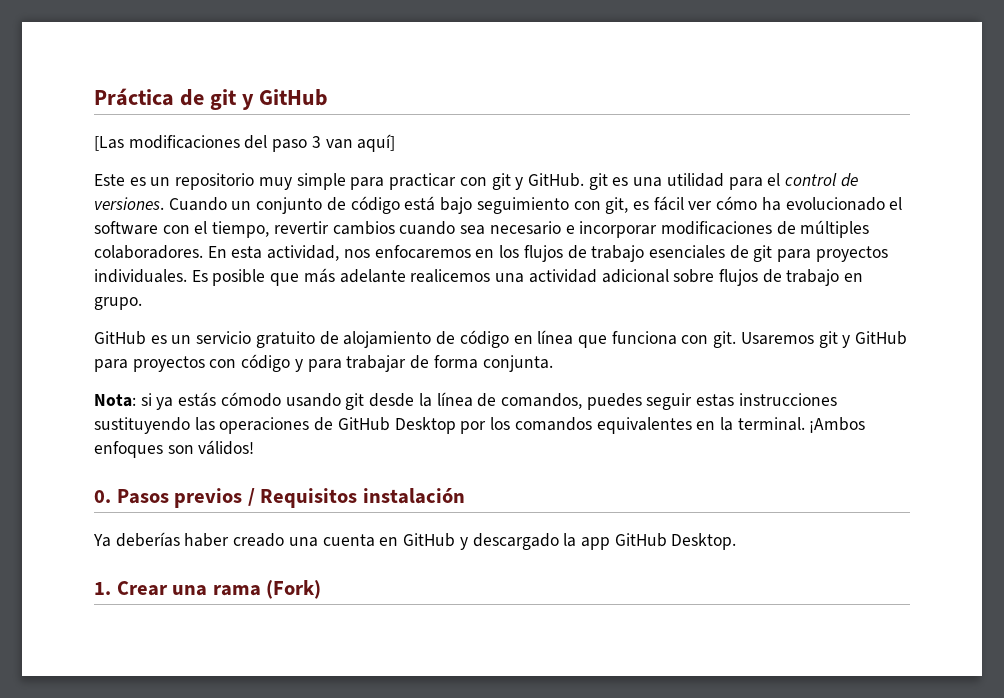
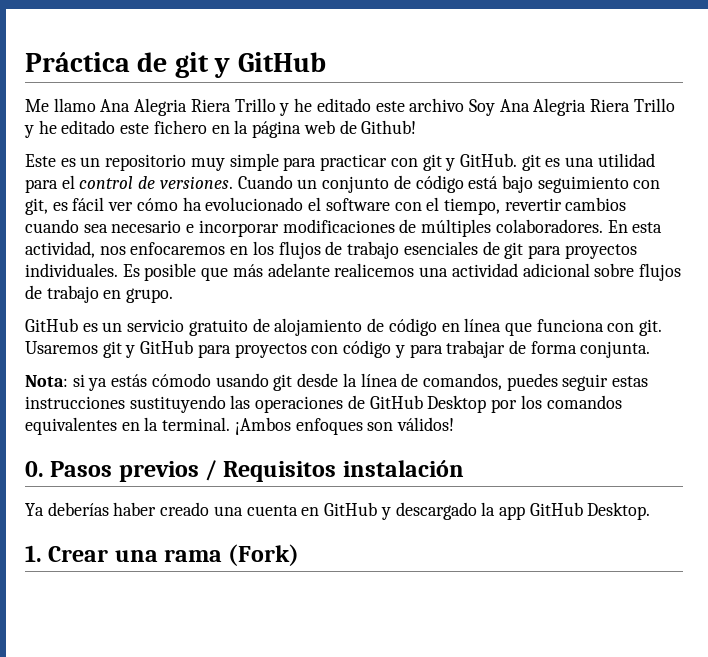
- [Las modificaciones del paso 3 van aquí]
+ Me llamo Ana Alegria Riera Trillo y he editado este archivo Soy Ana Alegria Riera Trillo y he editado este fichero en la página web de Github!

